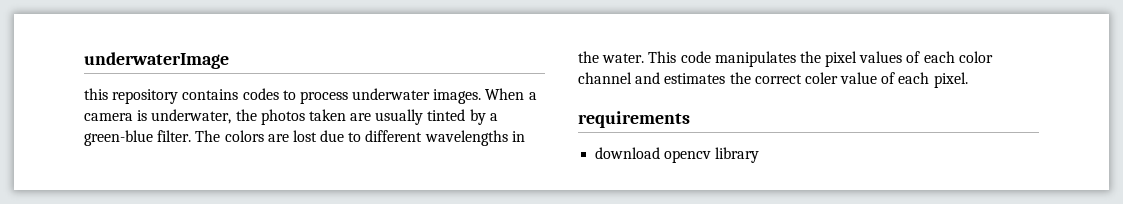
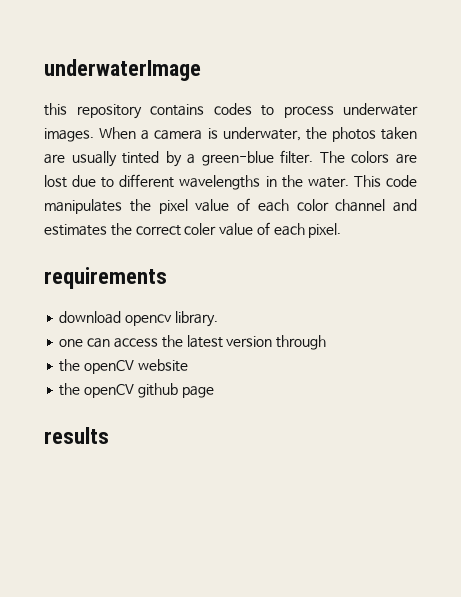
- This code manipulates the pixel values of each color channel and estimates the correct coler value of each pixel.
+ This code manipulates the pixel value of each color channel and estimates the correct coler value of each pixel.
- download opencv library
+ download opencv library.
+ one can access the latest version through
+ the openCV website
+ the openCV github page
+ results

